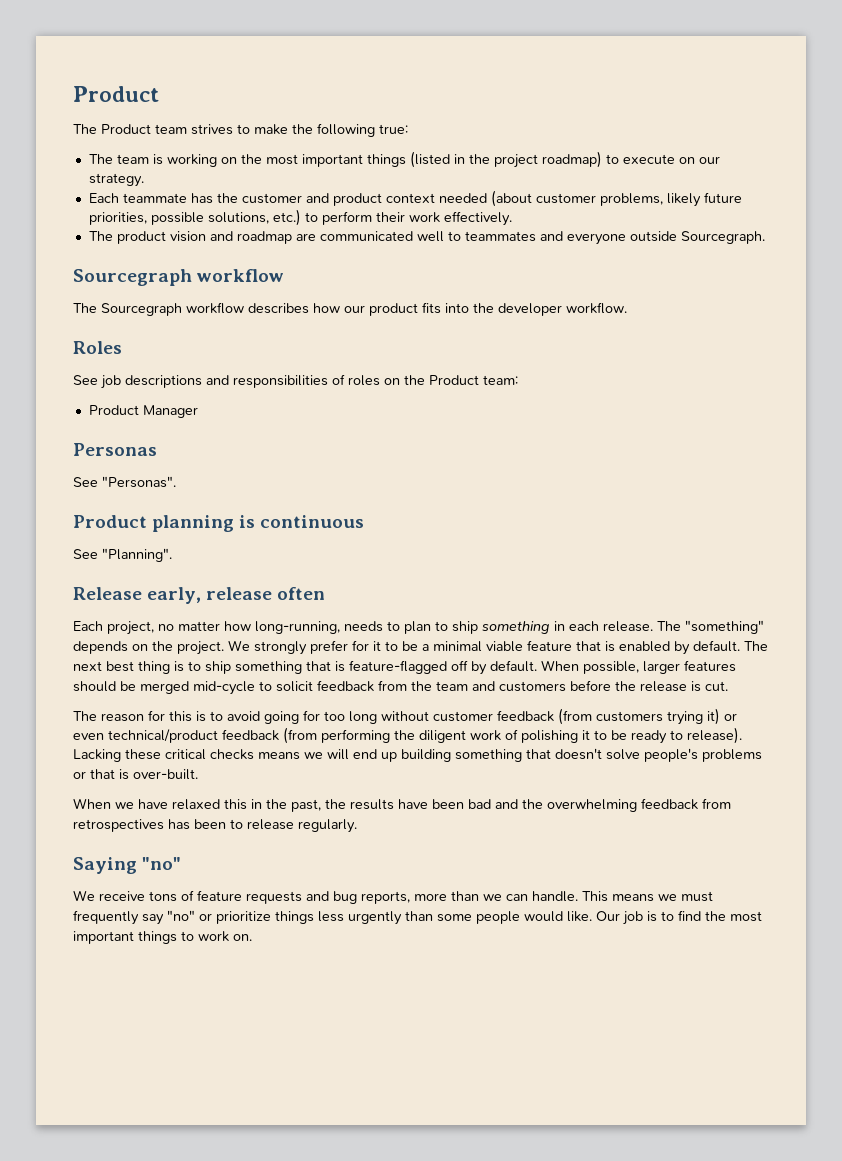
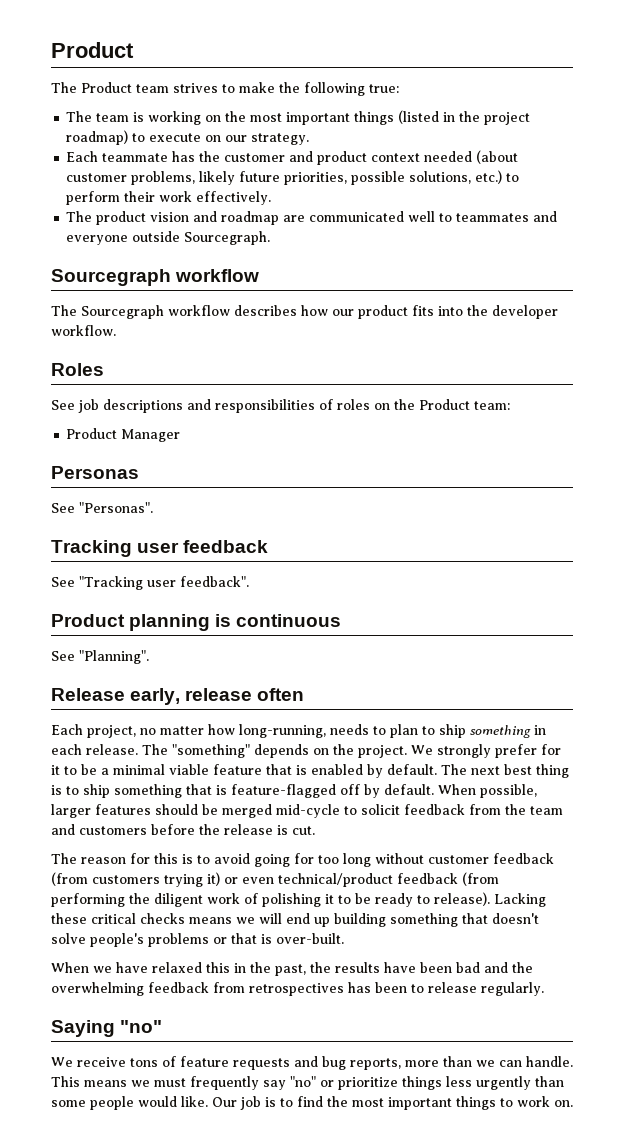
+ Tracking user feedback
+ See "Tracking user feedback".

